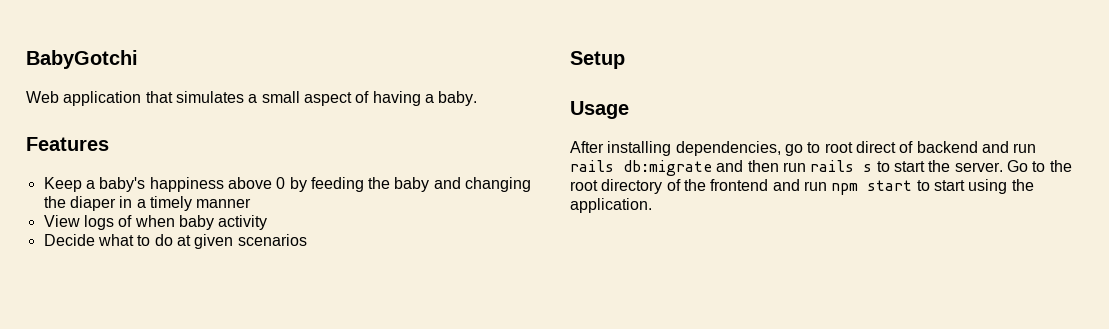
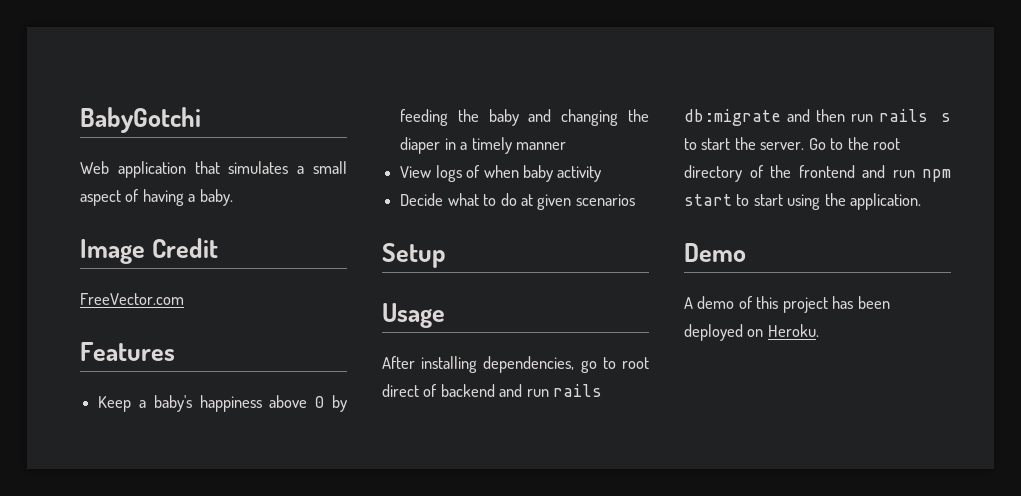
+ Image Credit
+ FreeVector.com
+ Demo
+ A demo of this project has been deployed on Heroku.

